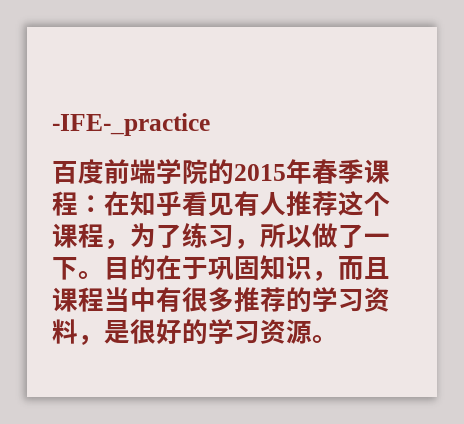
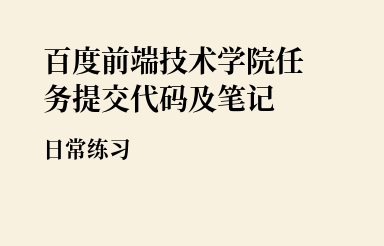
- -IFE-_practice
- 百度前端学院的2015年春季课程：在知乎看见有人推荐这个课程，为了练习，所以做了一下。目的在于巩固知识，而且课程当中有很多推荐的学习资料，是很好的学习资源。
+ 百度前端技术学院任务提交代码及笔记
+ 日常练习

